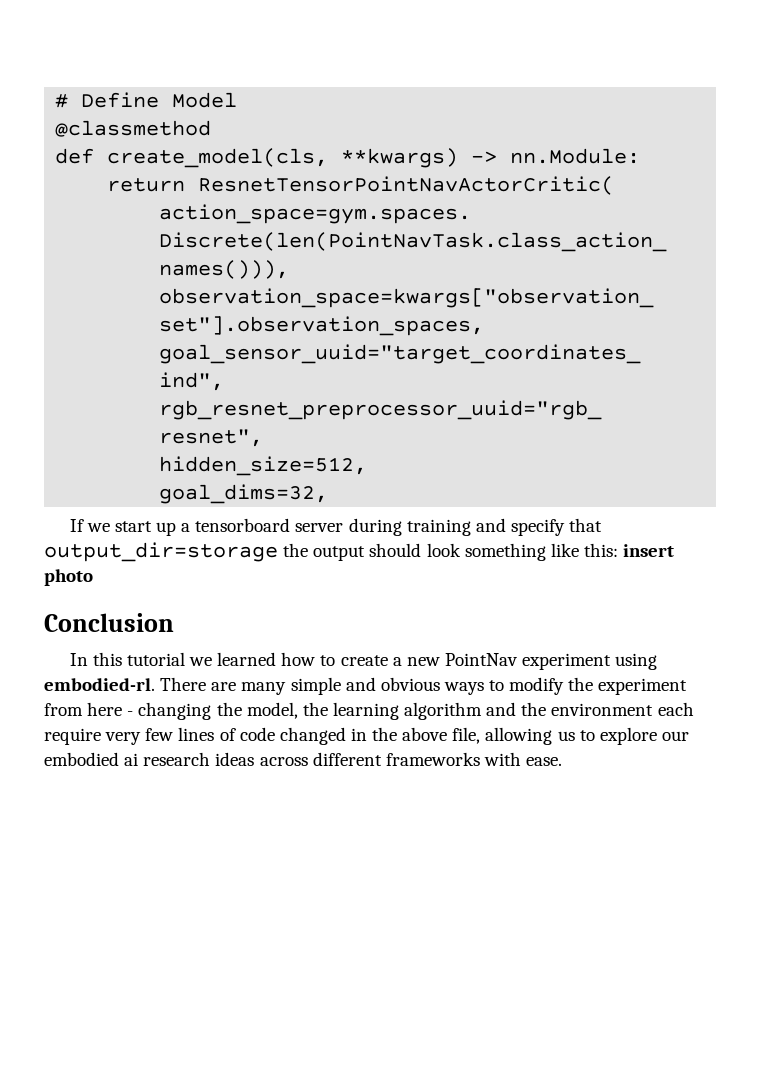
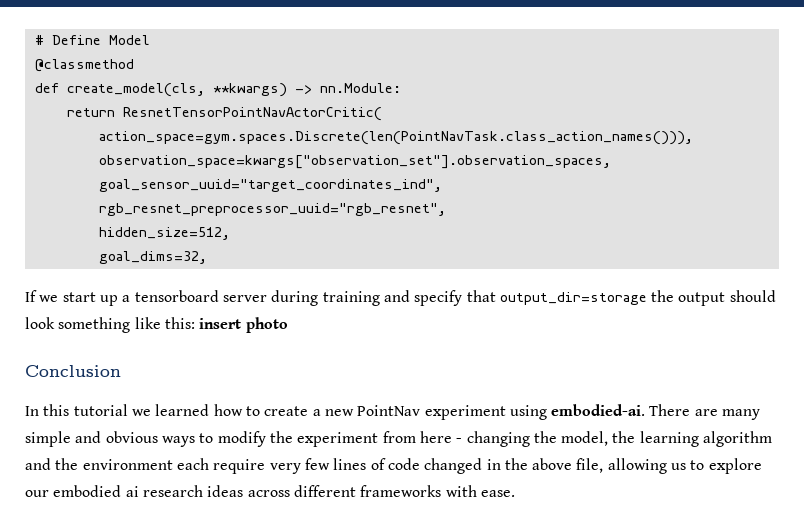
- In this tutorial we learned how to create a new PointNav experiment using embodied-rl.
+ In this tutorial we learned how to create a new PointNav experiment using embodied-ai.

